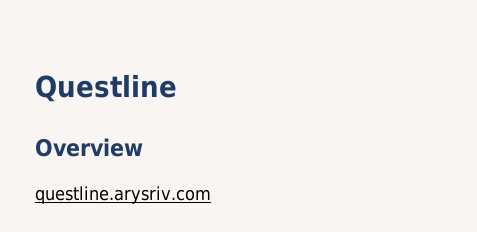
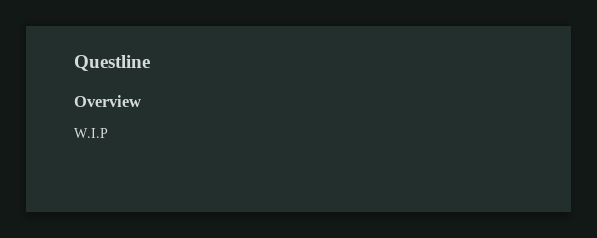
- questline.arysriv.com
+ W.I.P

